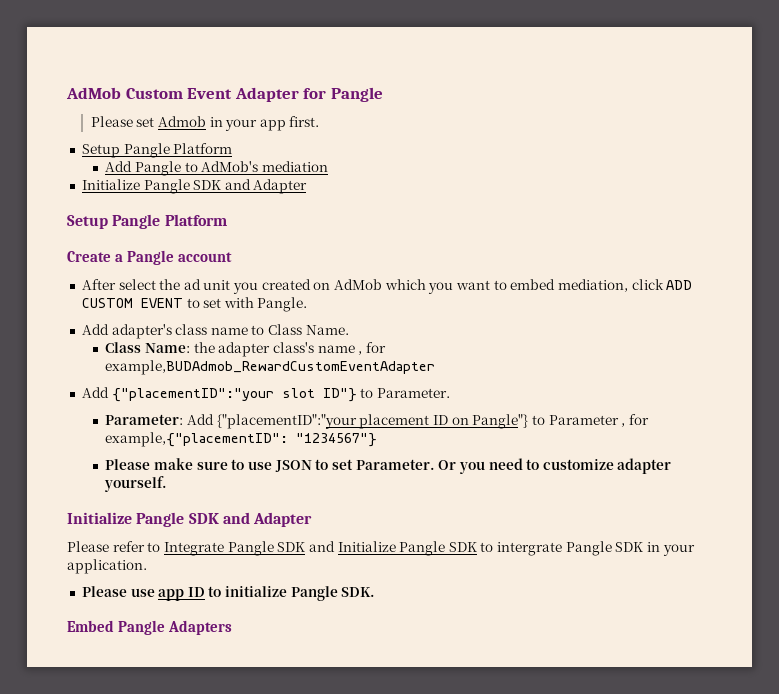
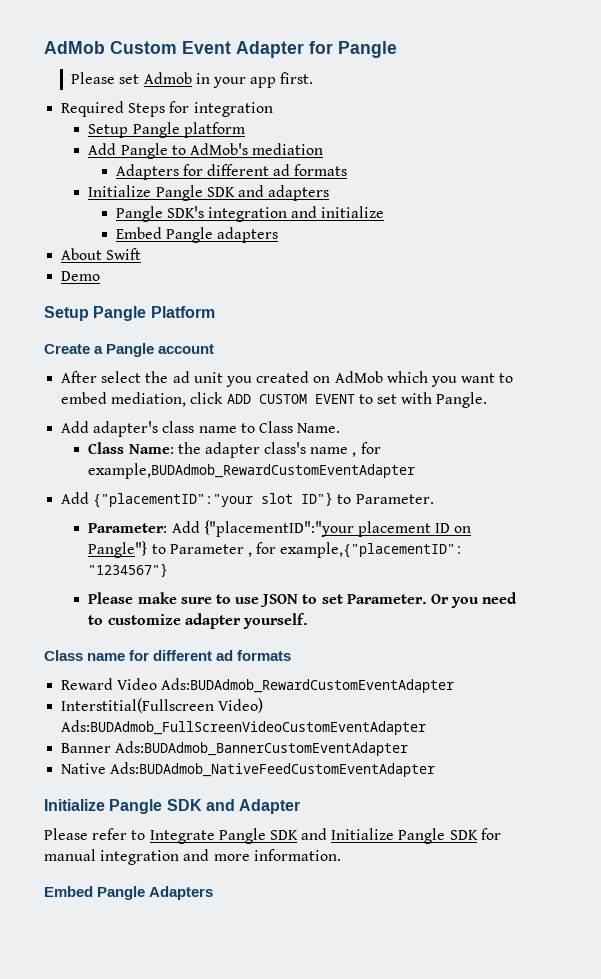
  Please set Admob in your app first.
- Setup Pangle Platform
+ Required Steps for integration
+ Setup Pangle platform
  Add Pangle to AdMob's mediation
- Initialize Pangle SDK and Adapter
+ Adapters for different ad formats
+ Initialize Pangle SDK and adapters
+ Pangle SDK's integration and initialize
+ Embed Pangle adapters
+ About Swift
+ Demo
+ Class name for different ad formats
+ Reward Video Ads:BUDAdmob_RewardCustomEventAdapter
+ Interstitial(Fullscreen Video) Ads:BUDAdmob_FullScreenVideoCustomEventAdapter
+ Banner Ads:BUDAdmob_BannerCustomEventAdapter
+ Native Ads:BUDAdmob_NativeFeedCustomEventAdapter
- Please refer to Integrate Pangle SDK and Initialize Pangle SDK to intergrate Pangle SDK in your application.
- Please use app ID to initialize Pangle SDK.
+ Please refer to Integrate Pangle SDK and Initialize Pangle SDK for manual integration and more information.

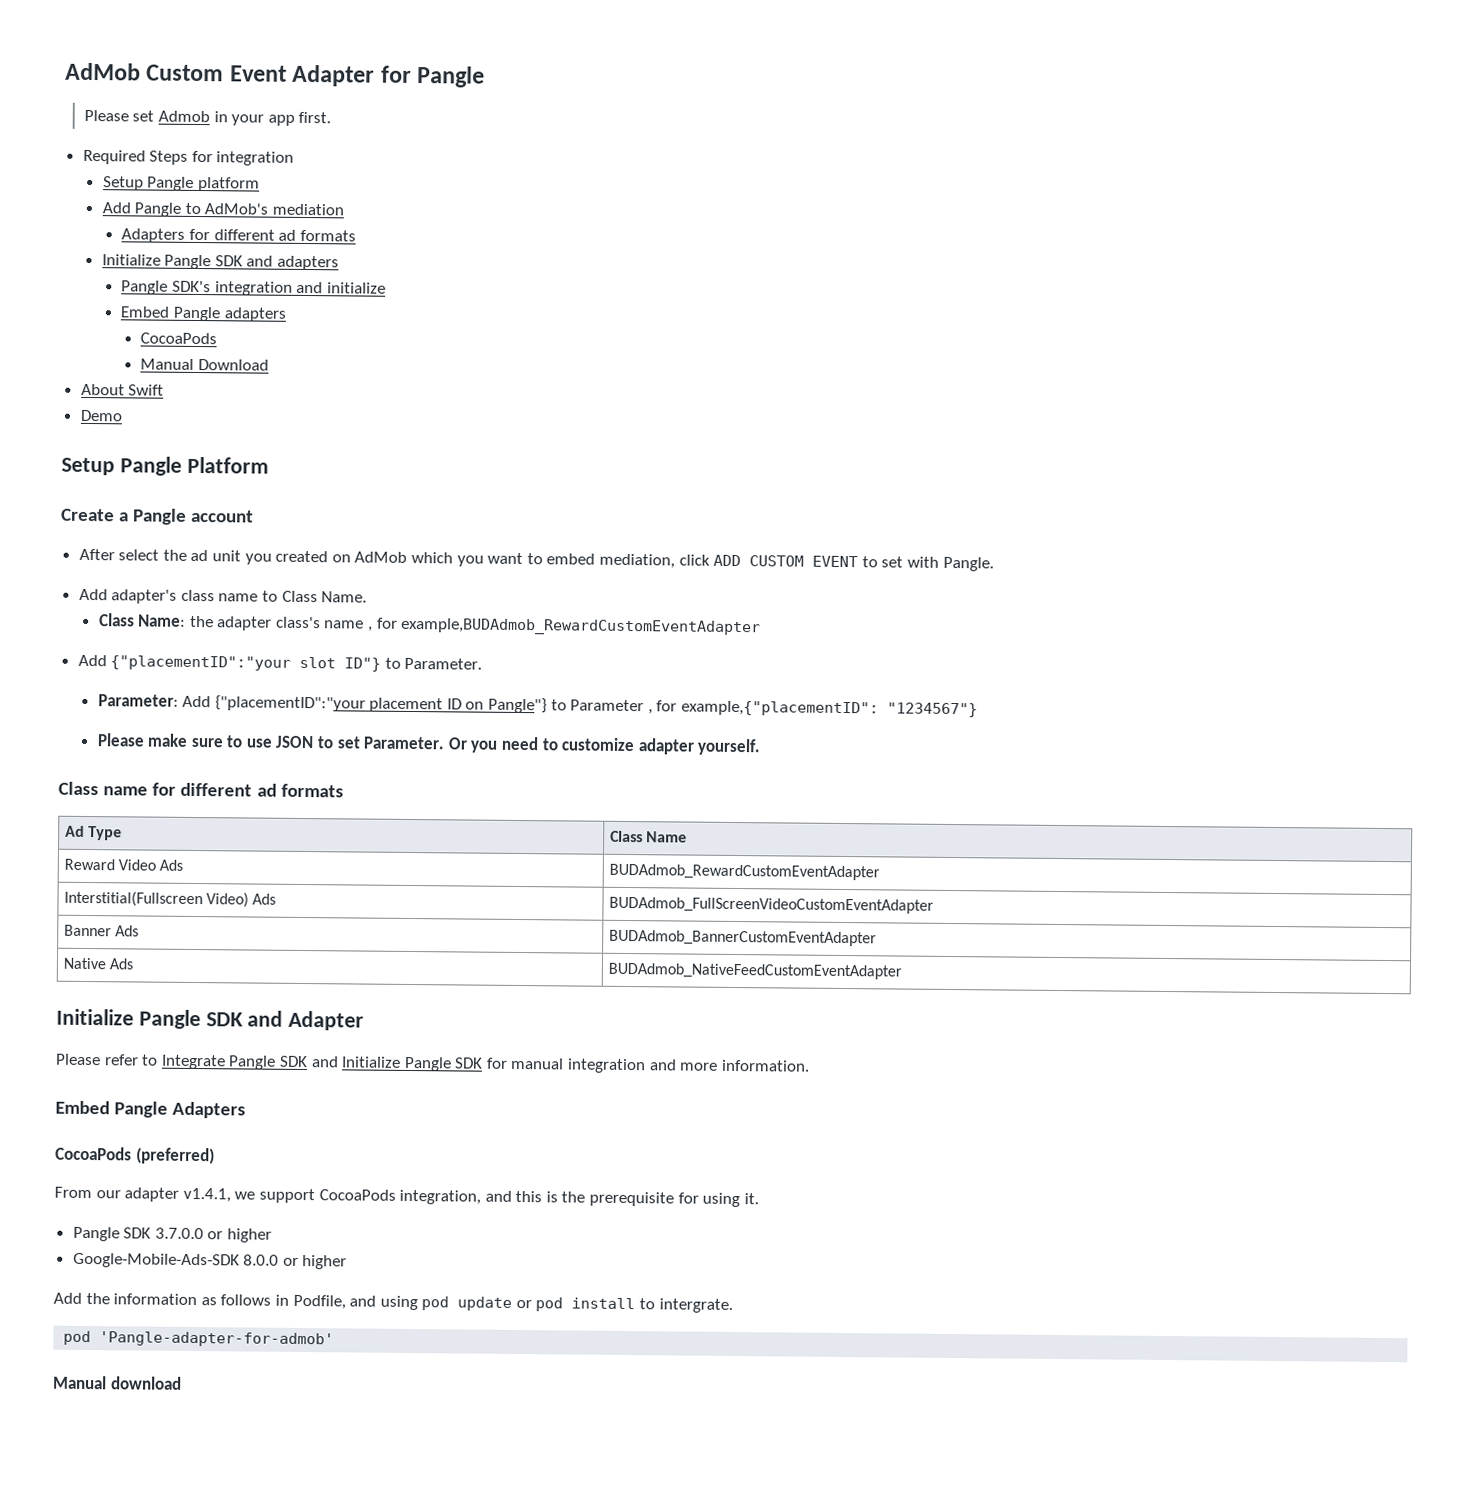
  Embed Pangle adapters
+ CocoaPods
+ Manual Download
- Reward Video Ads:BUDAdmob_RewardCustomEventAdapter
- Interstitial(Fullscreen Video) Ads:BUDAdmob_FullScreenVideoCustomEventAdapter
- Banner Ads:BUDAdmob_BannerCustomEventAdapter
- Native Ads:BUDAdmob_NativeFeedCustomEventAdapter
+ Ad Type | Class Name
+ Reward Video Ads | BUDAdmob_RewardCustomEventAdapter
+ Interstitial(Fullscreen Video) Ads | BUDAdmob_FullScreenVideoCustomEventAdapter
+ Banner Ads | BUDAdmob_BannerCustomEventAdapter
+ Native Ads | BUDAdmob_NativeFeedCustomEventAdapter
+ CocoaPods (preferred)
+ From our adapter v1.4.1, we support CocoaPods integration, and this is the prerequisite for using it.
+ Pangle SDK 3.7.0.0 or higher
+ Google-Mobile-Ads-SDK 8.0.0 or higher
+ Add the information as follows in Podfile, and using pod update or pod install to intergrate.
+ pod 'Pangle-adapter-for-admob'
+ Manual download

